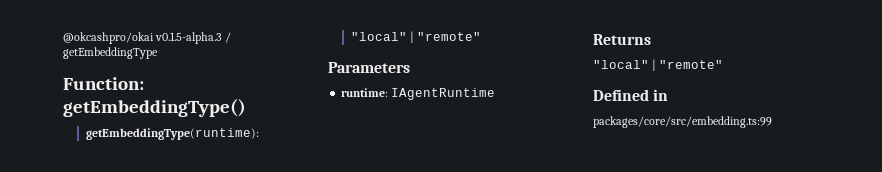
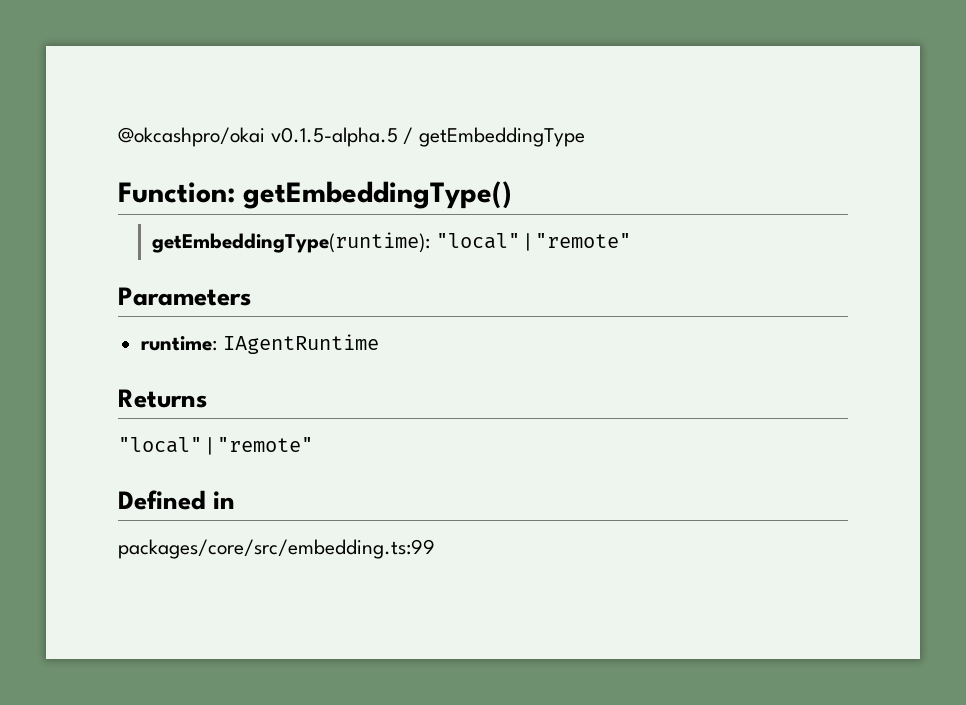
- @okcashpro/okai v0.1.5-alpha.3 / getEmbeddingType
+ @okcashpro/okai v0.1.5-alpha.5 / getEmbeddingType

